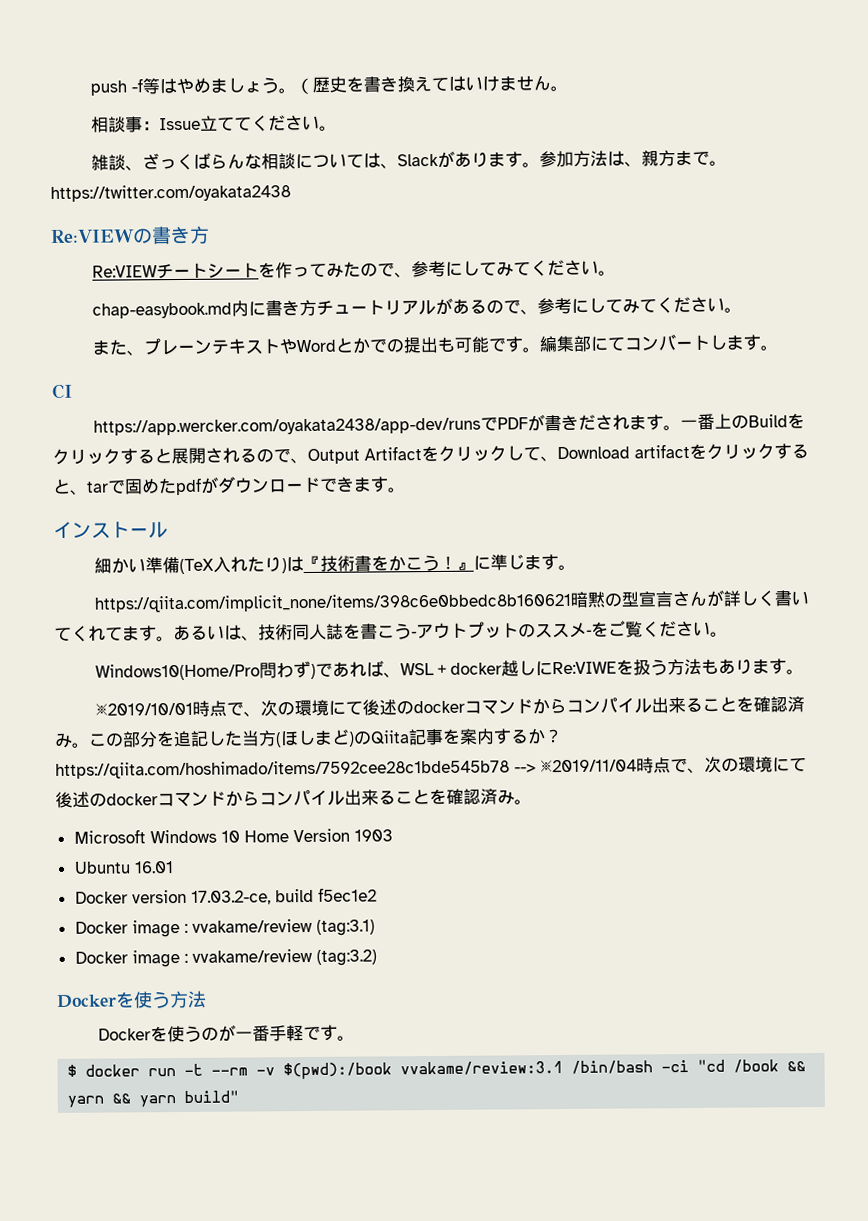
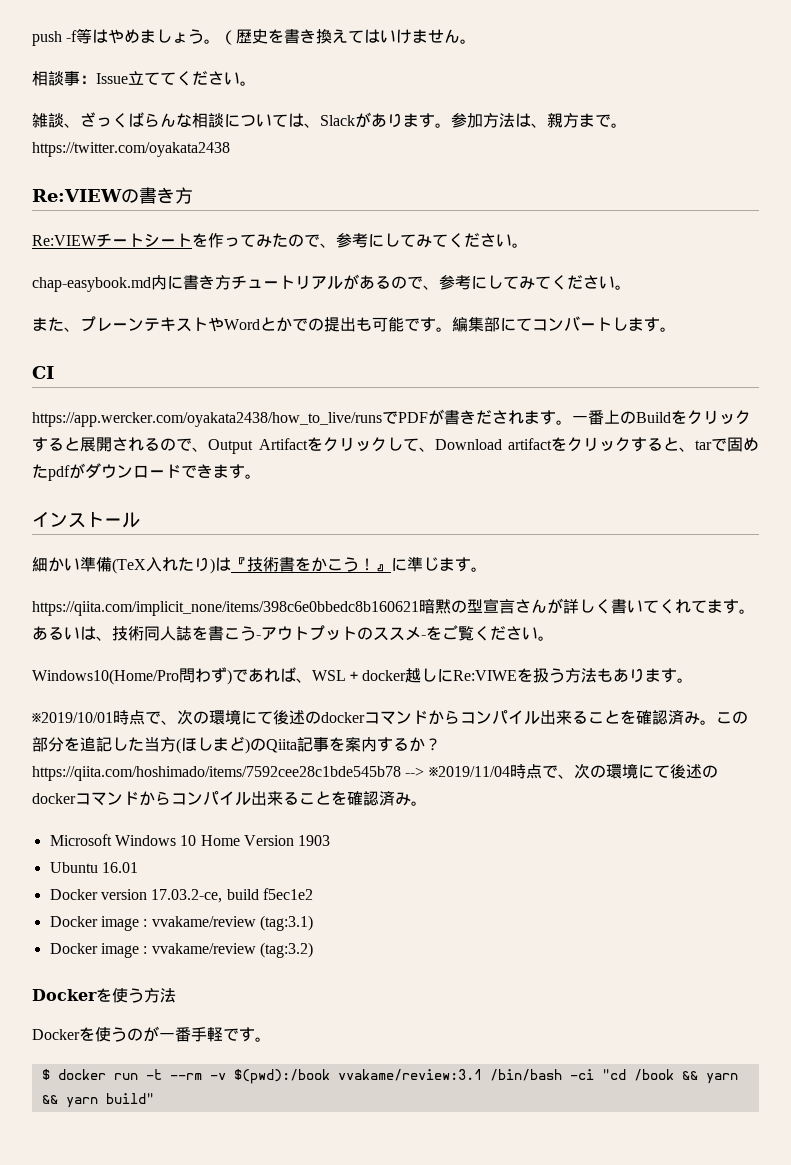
- https://app.wercker.com/oyakata2438/app-dev/runsでPDFが書きだされます。
+ https://app.wercker.com/oyakata2438/how_to_live/runsでPDFが書きだされます。

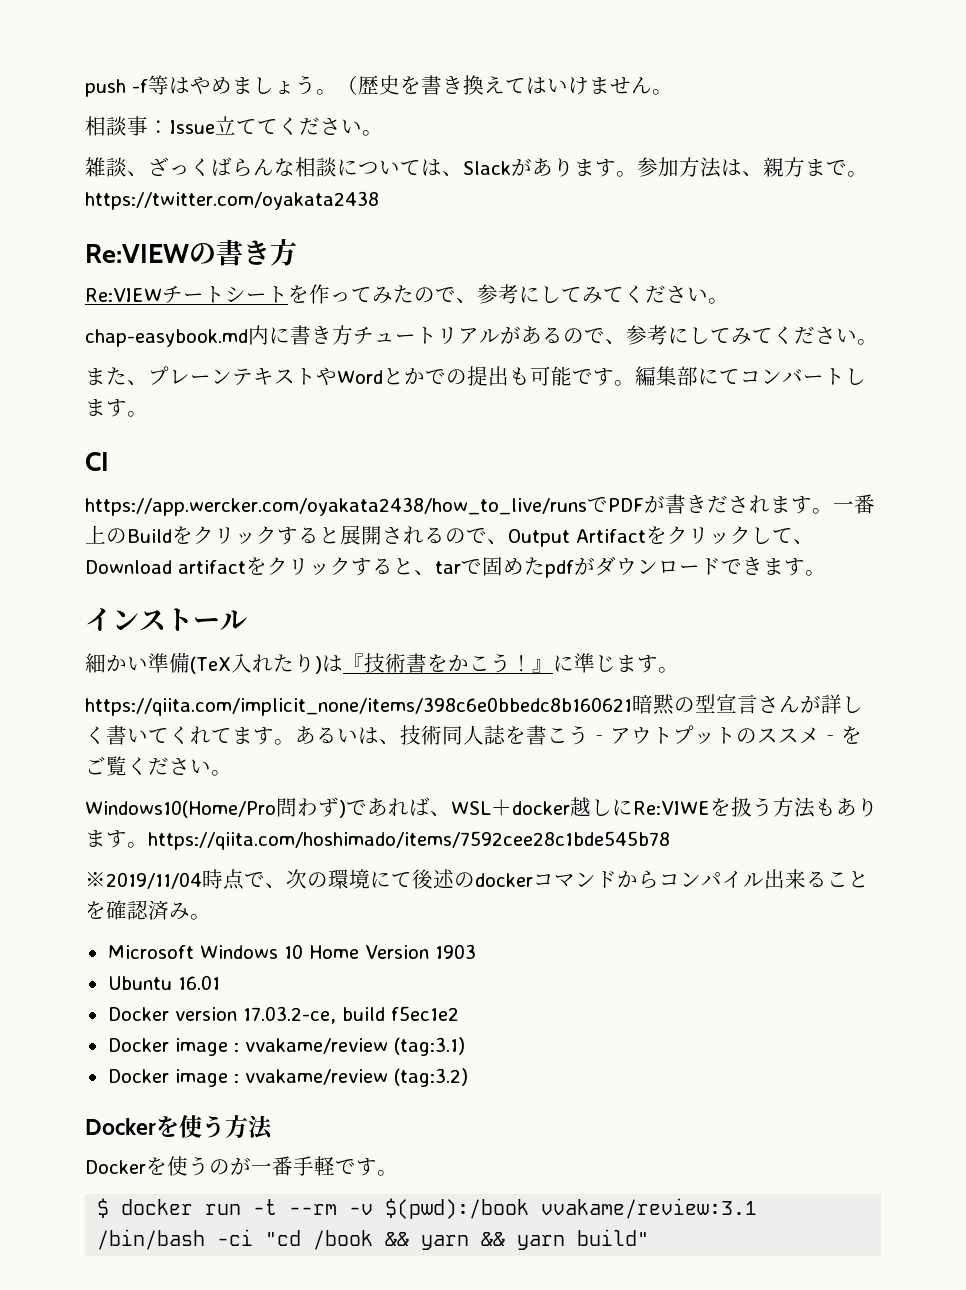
- Windows10(Home/Pro問わず)であれば、WSL＋docker越しにRe:VIWEを扱う方法もあります。
- ※2019/10/01時点で、次の環境にて後述のdockerコマンドからコンパイル出来ることを確認済み。この部分を追記した当方(ほしまど)のQiita記事を案内するか？https://qiita.com/hoshimado/items/7592cee28c1bde545b78 --> ※2019/11/04時点で、次の環境にて後述のdockerコマンドからコンパイル出来ることを確認済み。
+ Windows10(Home/Pro問わず)であれば、WSL＋docker越しにRe:VIWEを扱う方法もあります。https://qiita.com/hoshimado/items/7592cee28c1bde545b78
+ ※2019/11/04時点で、次の環境にて後述のdockerコマンドからコンパイル出来ることを確認済み。

